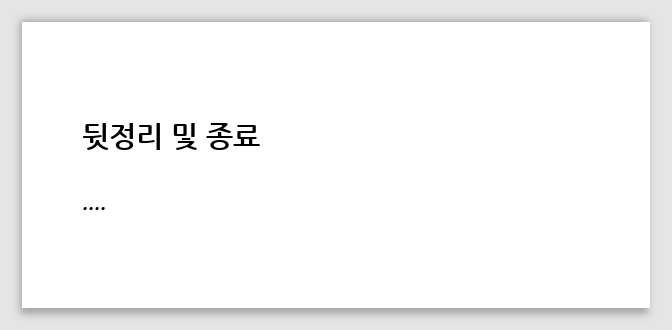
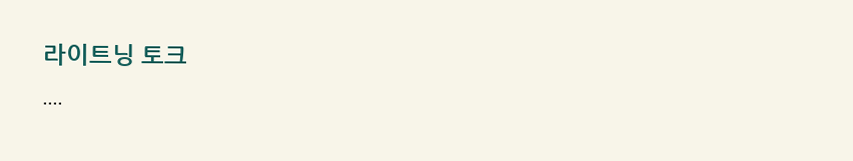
- 뒷정리 및 종료
+ 라이트닝 토크

